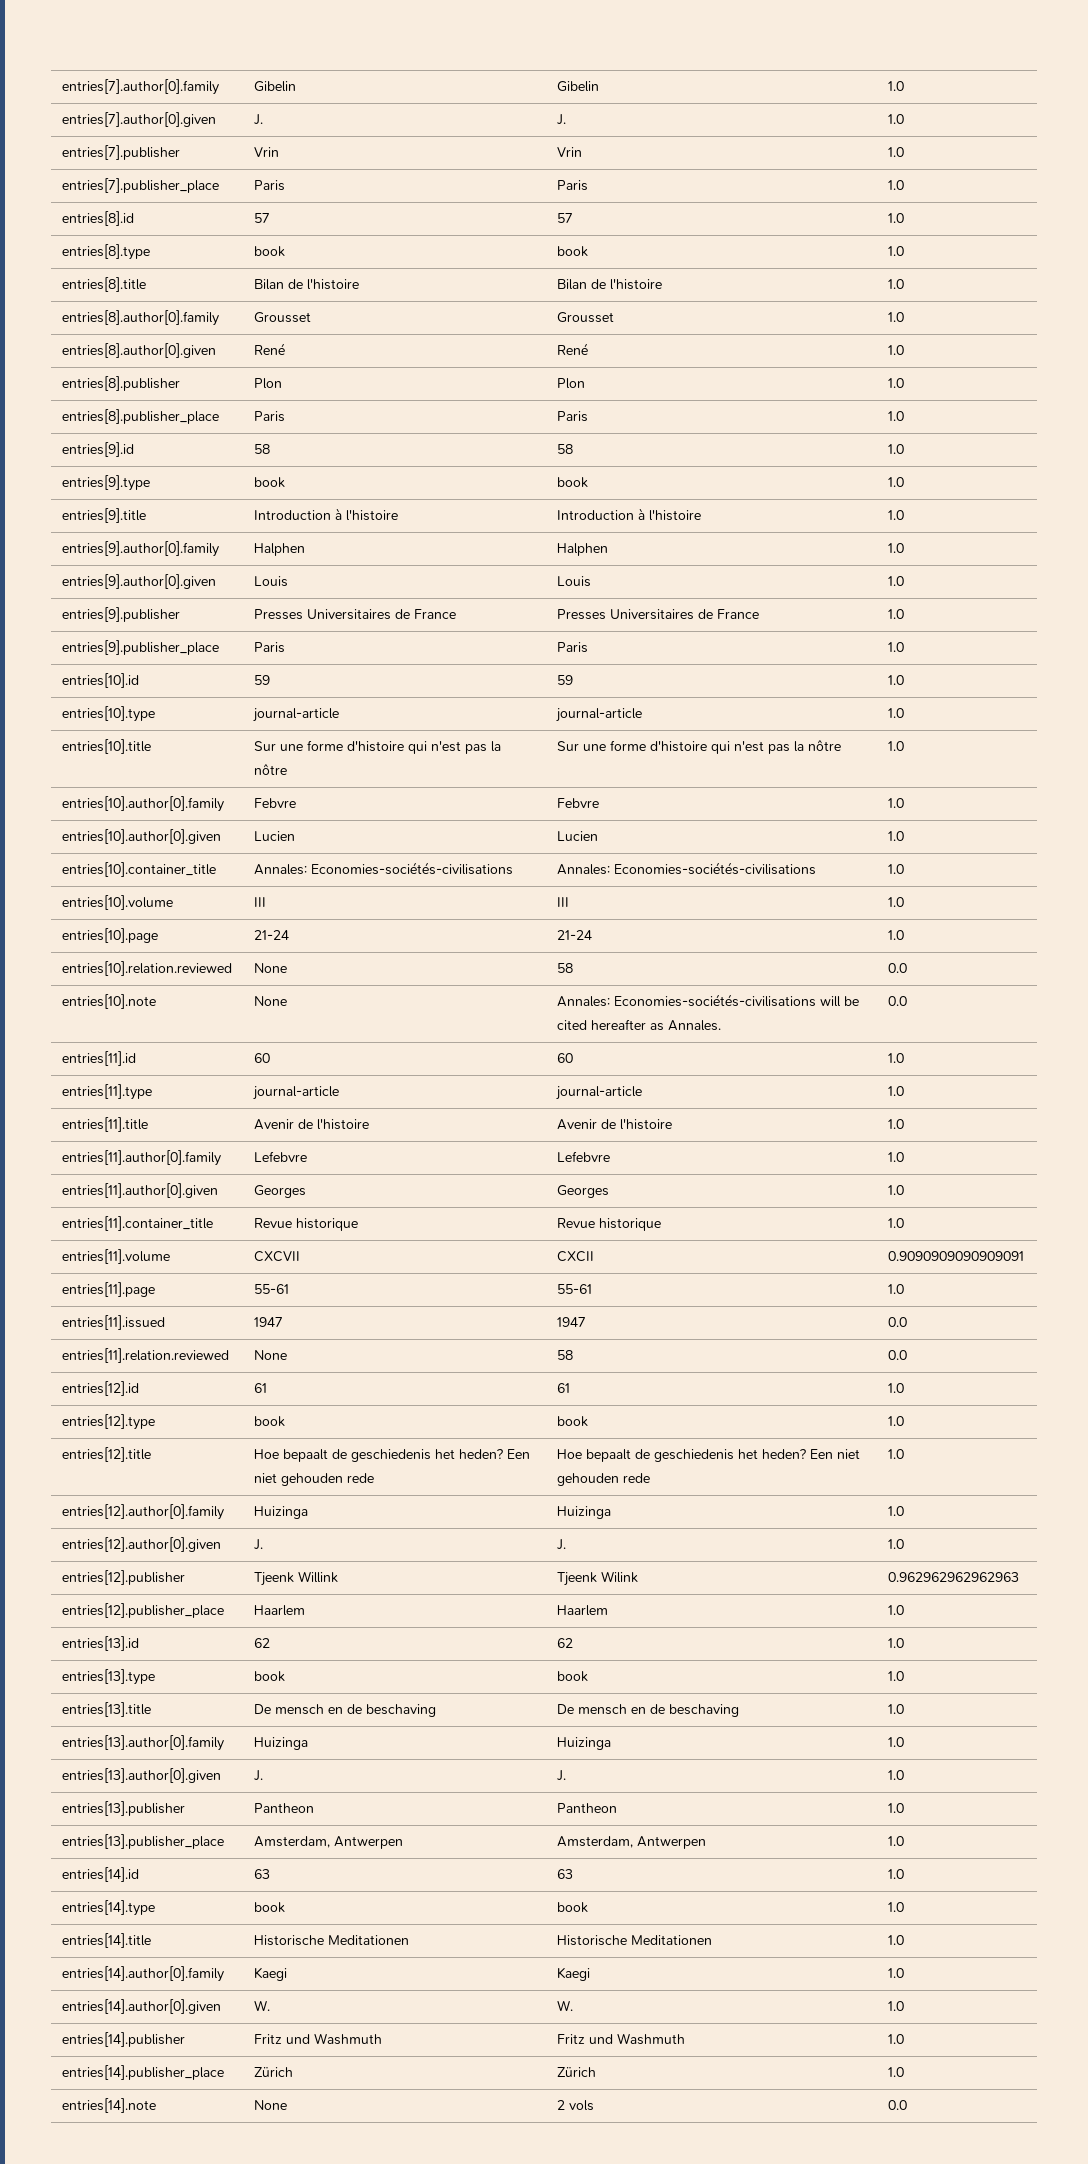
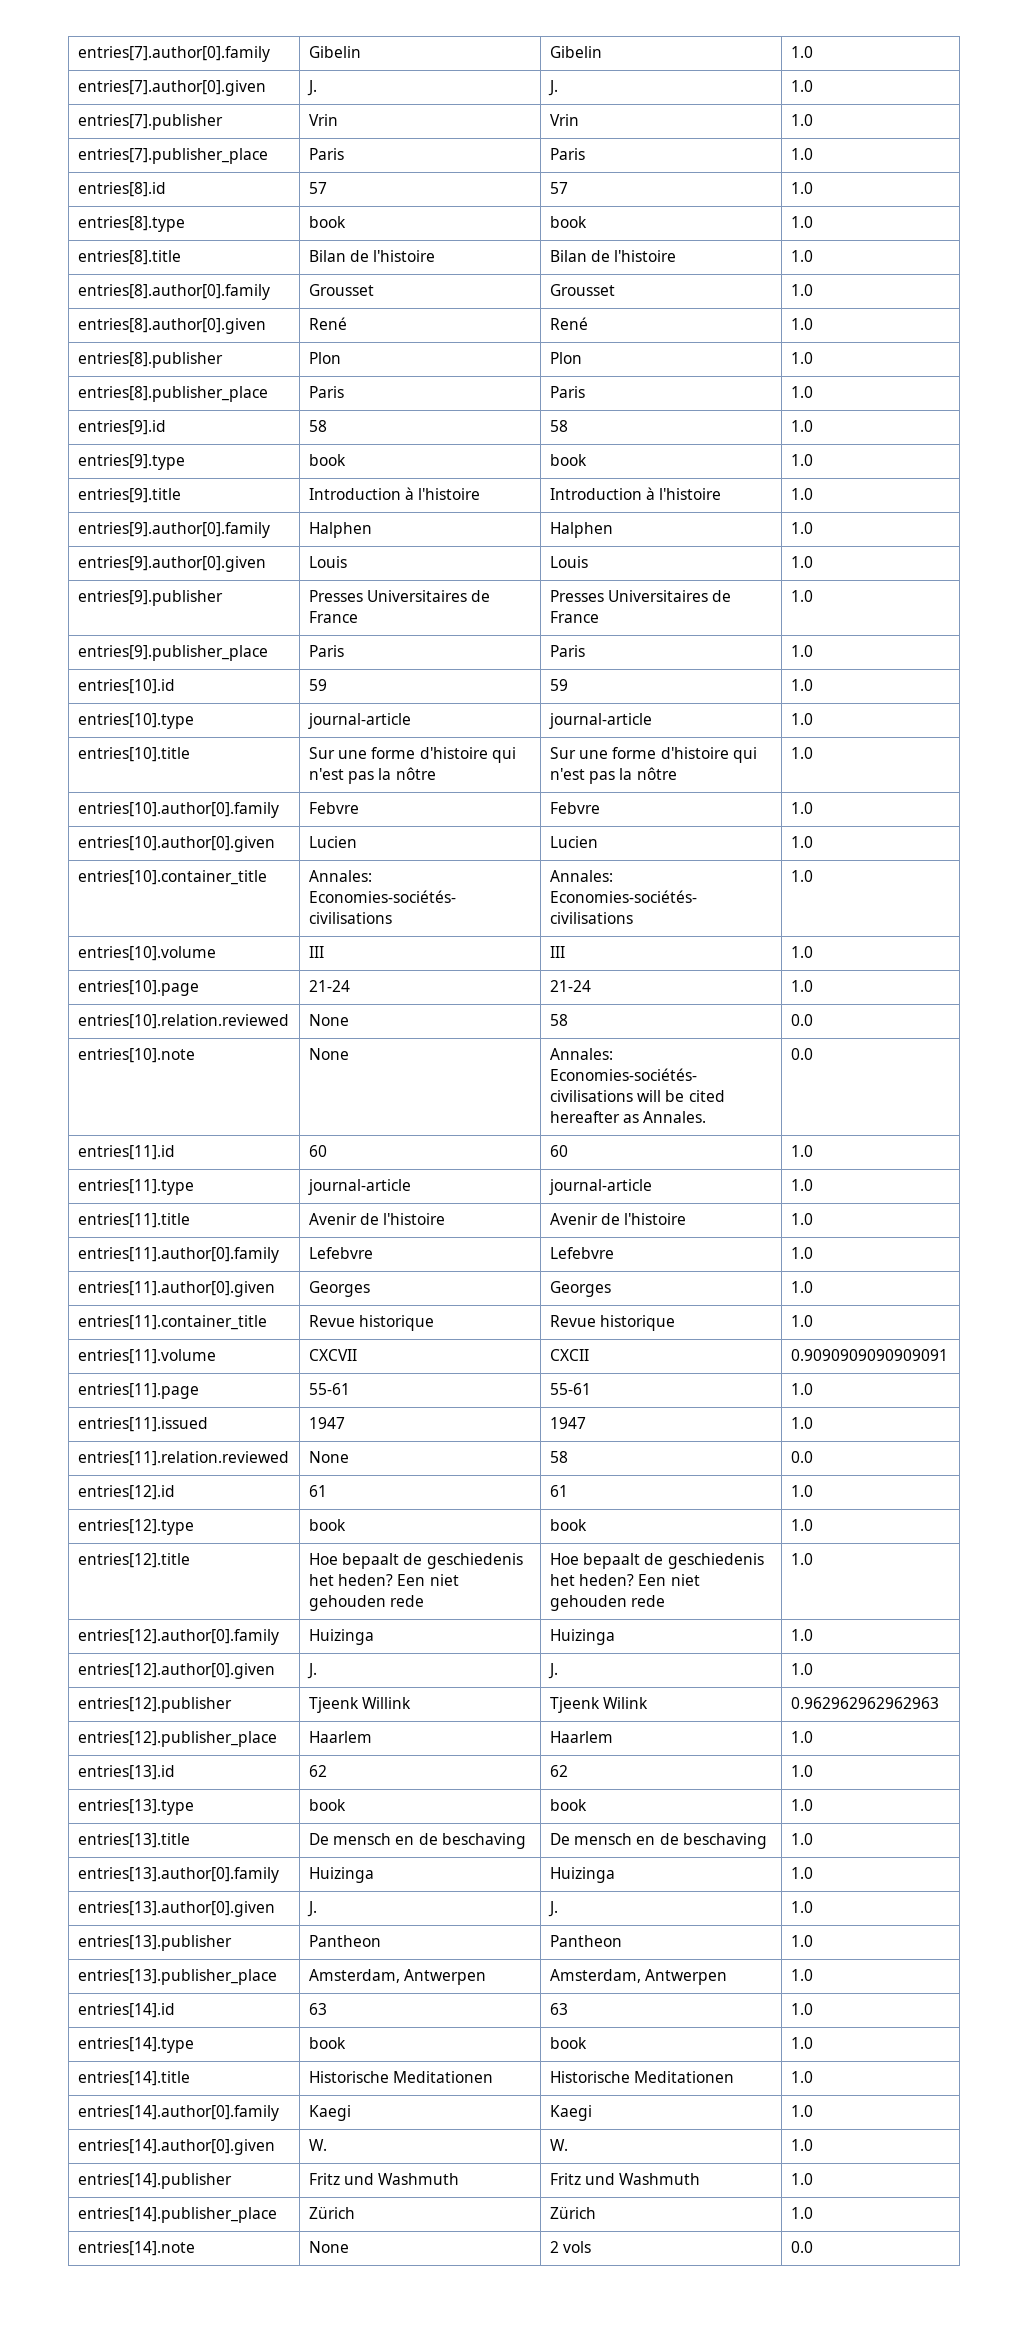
- entries[11].issued | 1947 | 1947 | 0.0
+ entries[11].issued | 1947 | 1947 | 1.0

